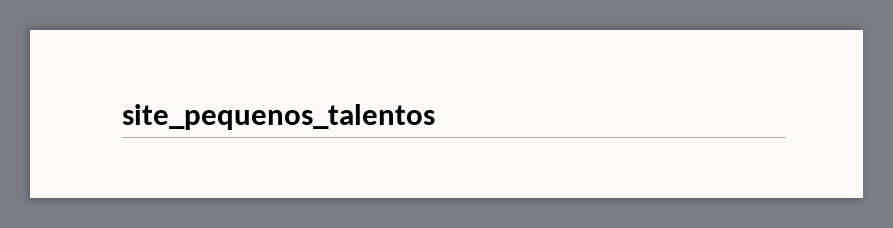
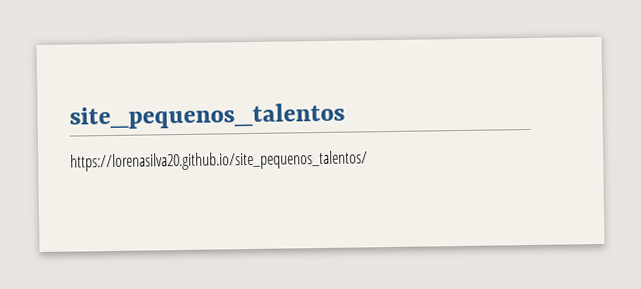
+ https://lorenasilva20.github.io/site_pequenos_talentos/

